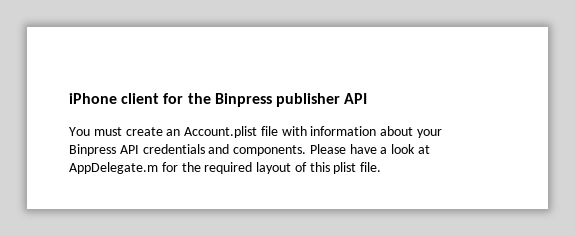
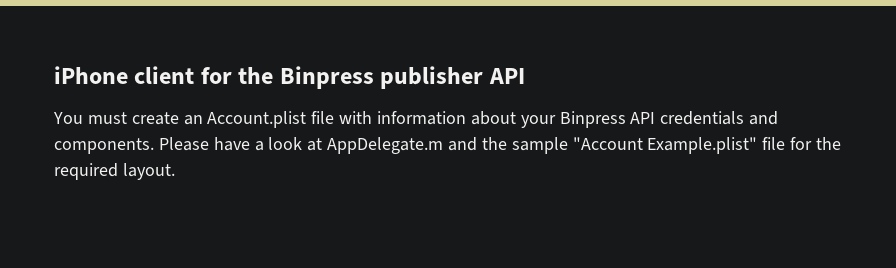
- Please have a look at AppDelegate.m for the required layout of this plist file.
+ Please have a look at AppDelegate.m and the sample "Account Example.plist" file for the required layout.

